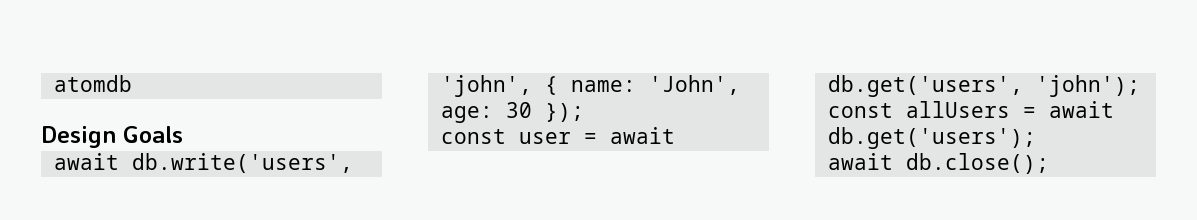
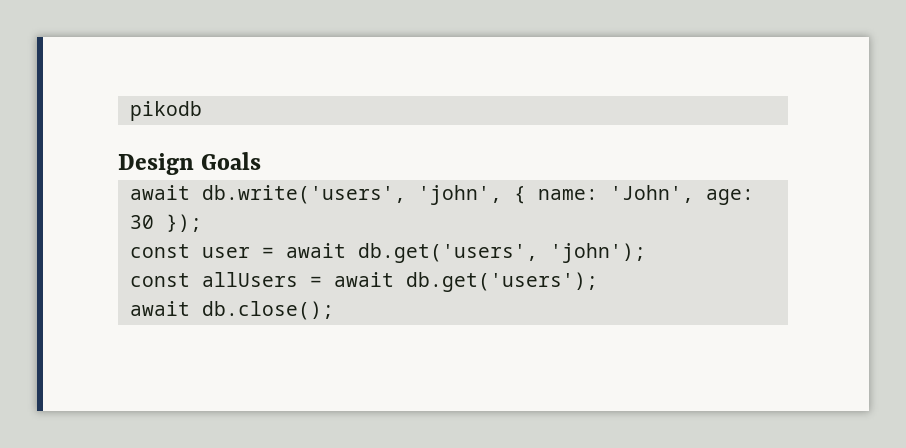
- atomdb
+ pikodb

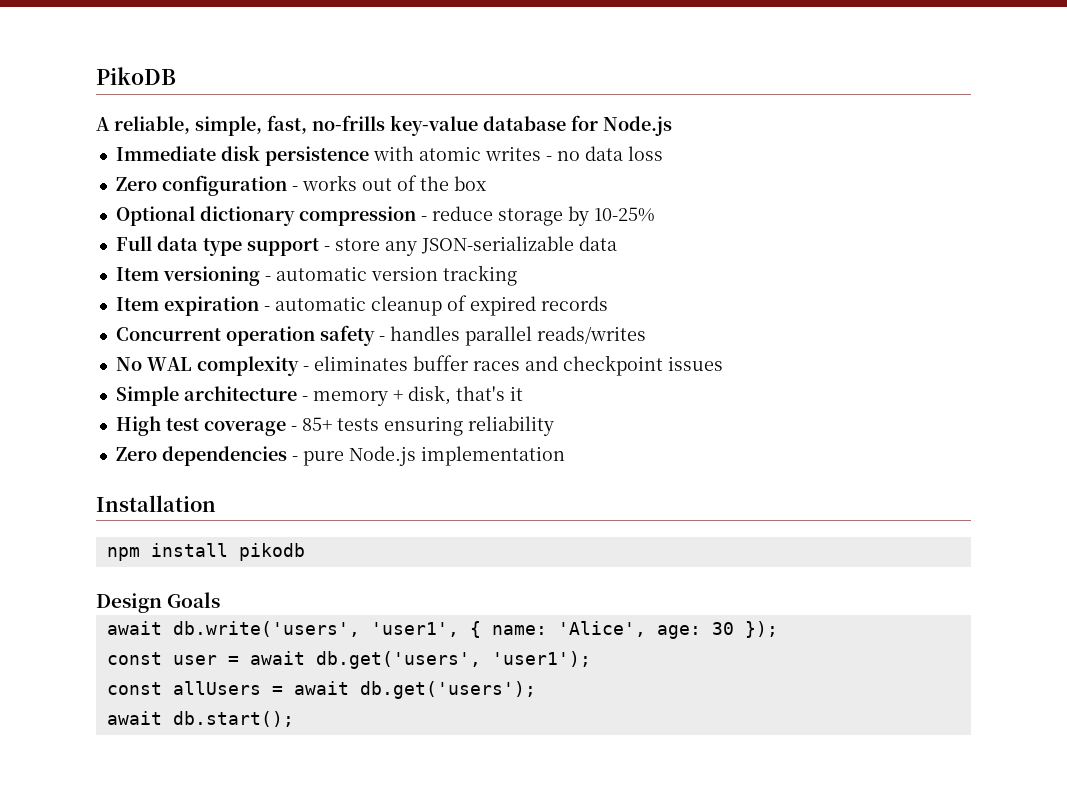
- pikodb
+ PikoDB
+ A reliable, simple, fast, no-frills key-value database for Node.js
+ Immediate disk persistence with atomic writes - no data loss
+ Zero configuration - works out of the box
+ Optional dictionary compression - reduce storage by 10-25%
+ Full data type support - store any JSON-serializable data
+ Item versioning - automatic version tracking
+ Item expiration - automatic cleanup of expired records
+ Concurrent operation safety - handles parallel reads/writes
+ No WAL complexity - eliminates buffer races and checkpoint issues
+ Simple architecture - memory + disk, that's it
+ High test coverage - 85+ tests ensuring reliability
+ Zero dependencies - pure Node.js implementation
+ Installation
+ npm install pikodb
- await db.write('users', 'john', { name: 'John', age: 30 });
+ await db.write('users', 'user1', { name: 'Alice', age: 30 });
- const user = await db.get('users', 'john');
+ const user = await db.get('users', 'user1');
- await db.close();
+ await db.start();

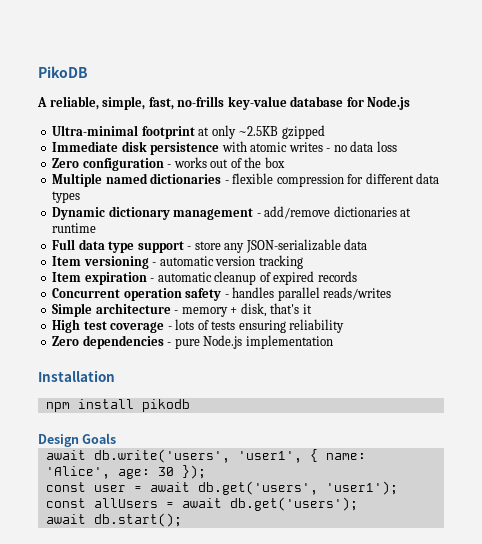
+ Ultra-minimal footprint at only ~2.5KB gzipped
- Optional dictionary compression - reduce storage by 10-25%
+ Multiple named dictionaries - flexible compression for different data types
+ Dynamic dictionary management - add/remove dictionaries at runtime
- No WAL complexity - eliminates buffer races and checkpoint issues
- High test coverage - 85+ tests ensuring reliability
+ High test coverage - lots of tests ensuring reliability

